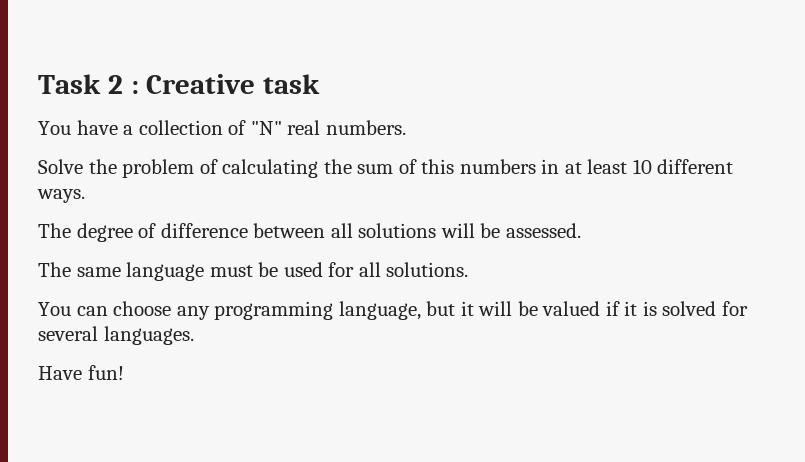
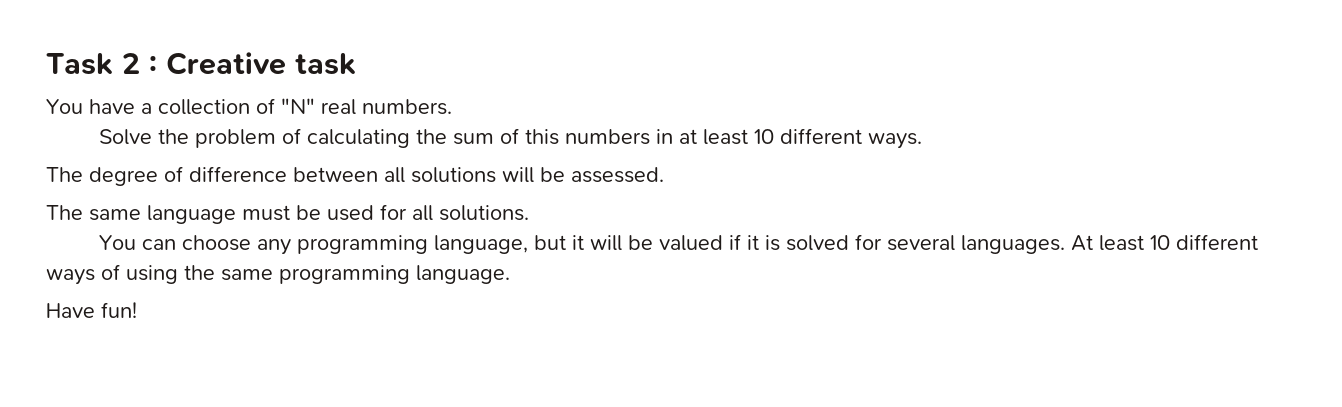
+ At least 10 different ways of using the same programming language.

